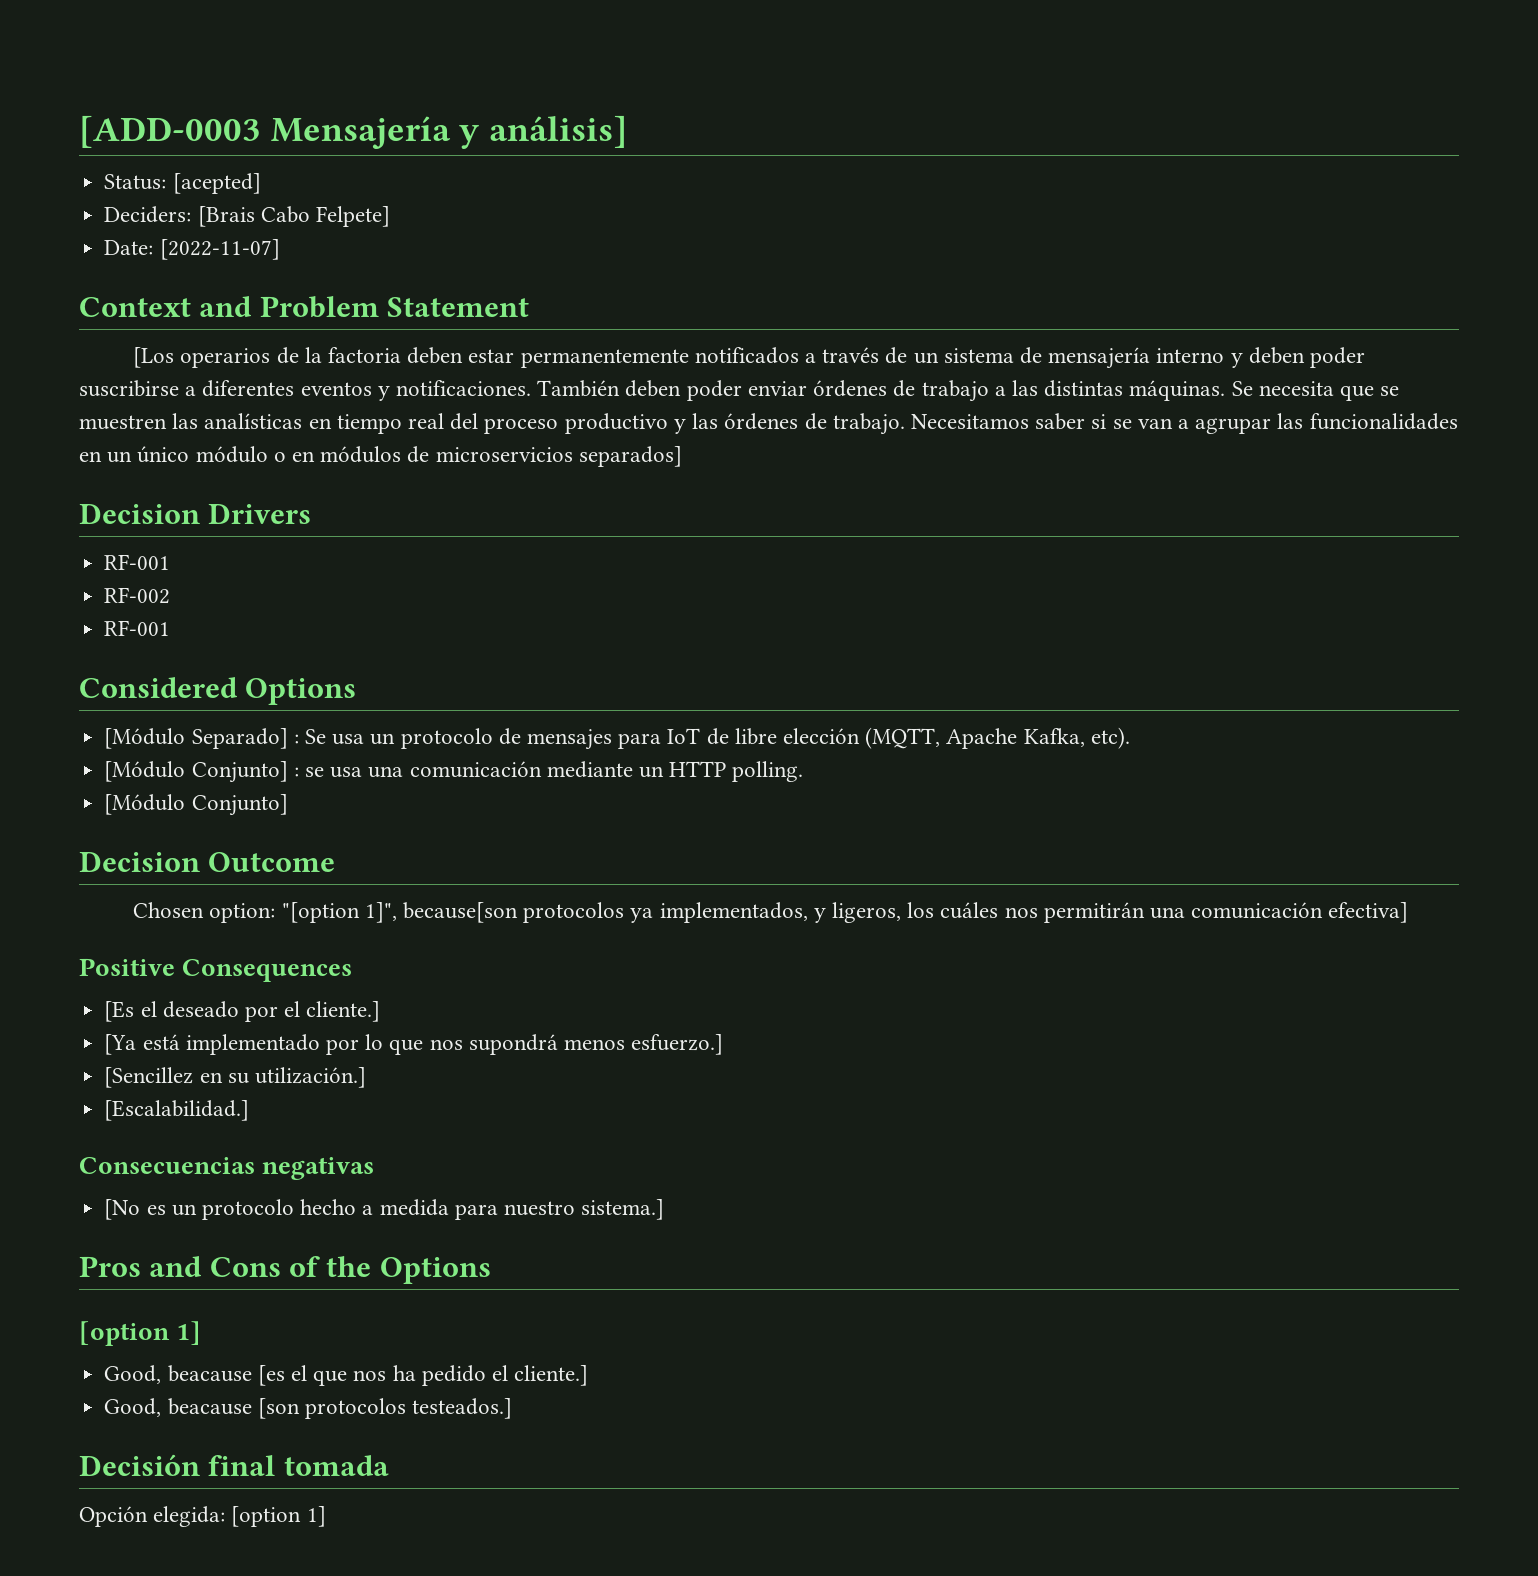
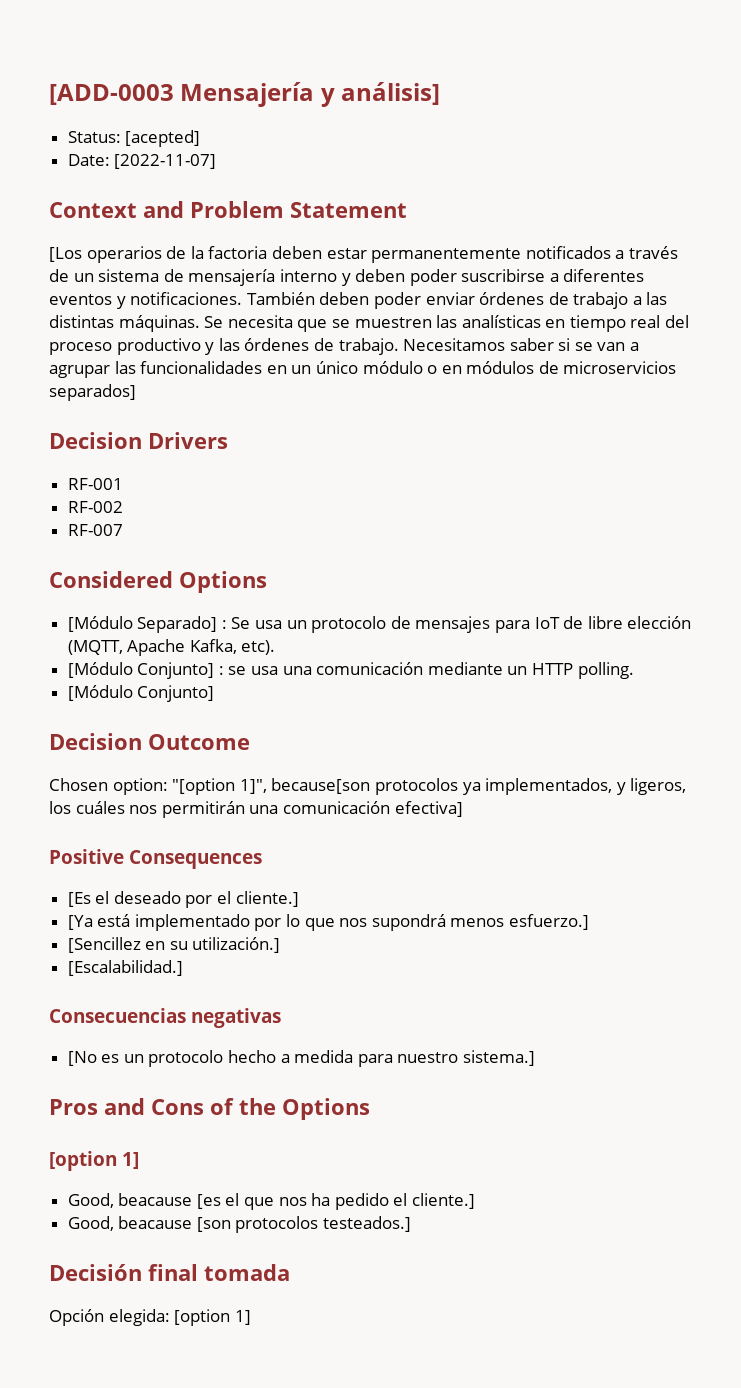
- Deciders: [Brais Cabo Felpete]
  RF-002
- RF-001
+ RF-007

